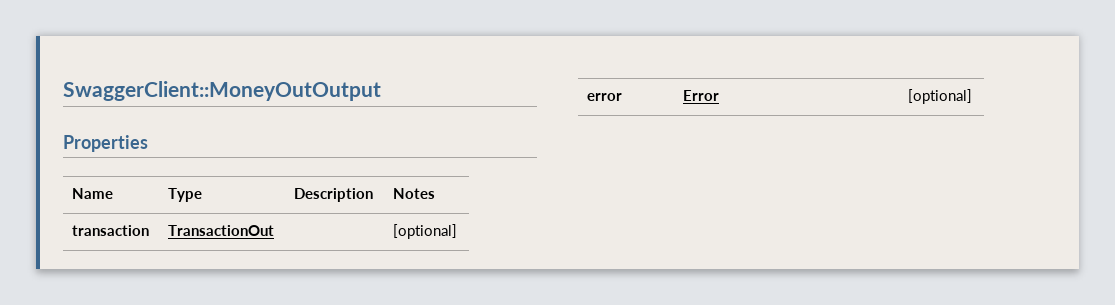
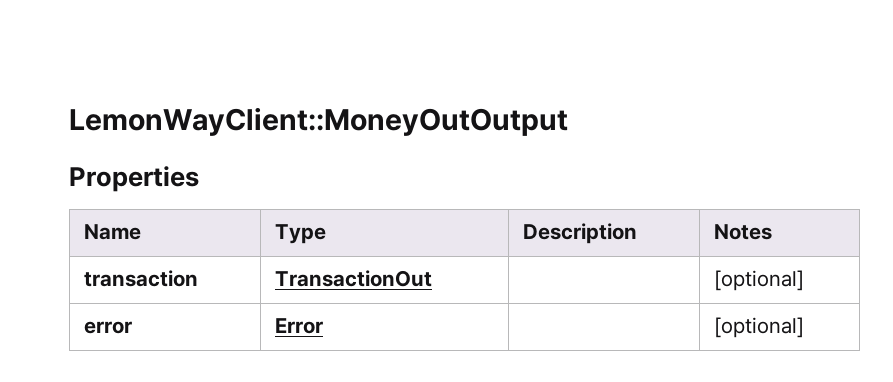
- SwaggerClient::MoneyOutOutput
+ LemonWayClient::MoneyOutOutput

